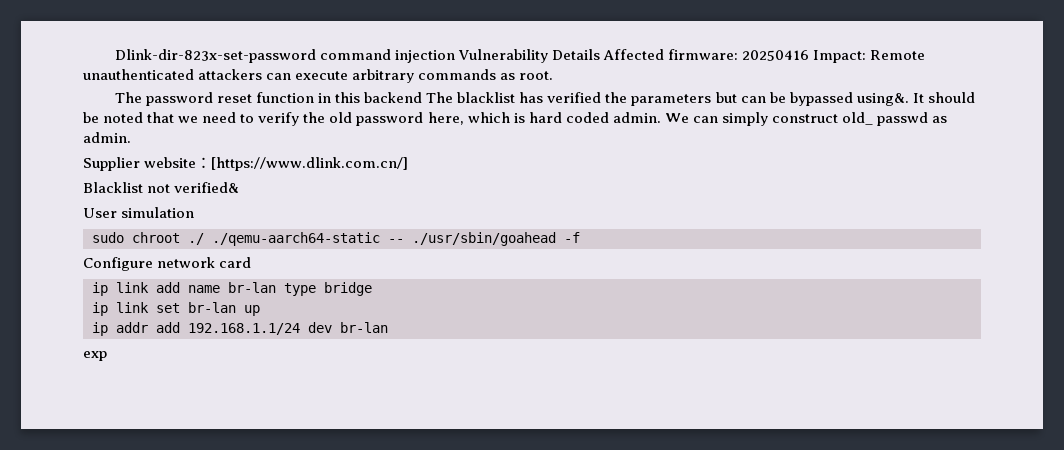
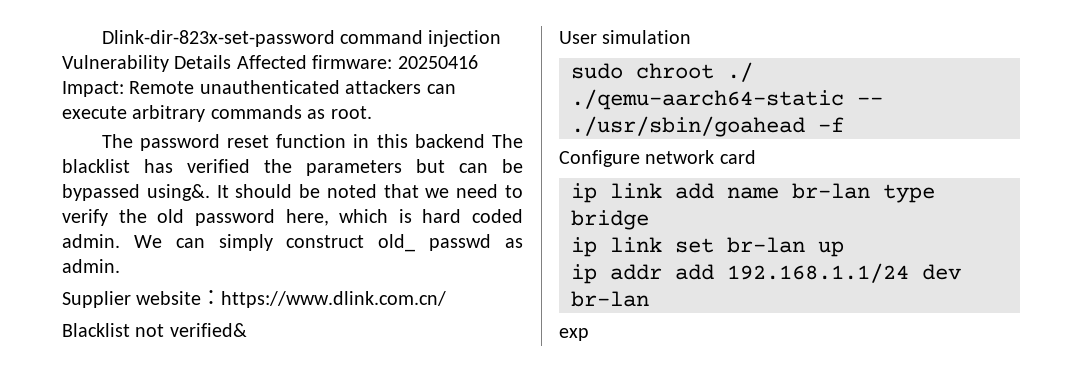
- Supplier website：[https://www.dlink.com.cn/]
+ Supplier website：https://www.dlink.com.cn/

